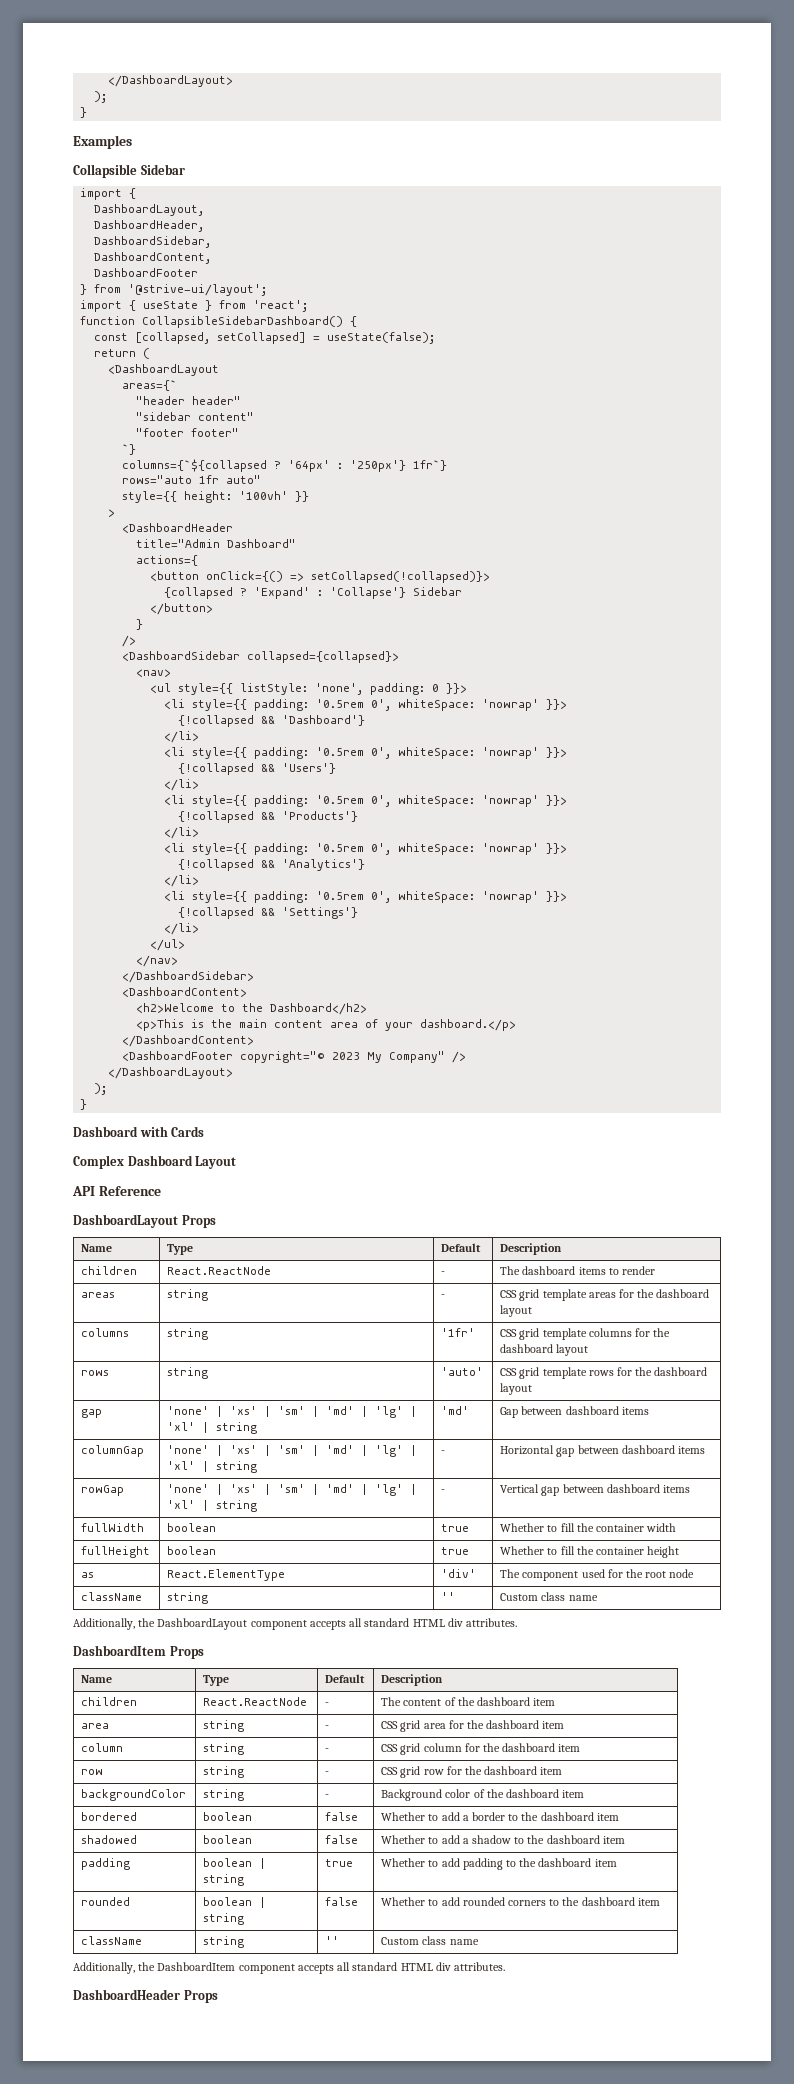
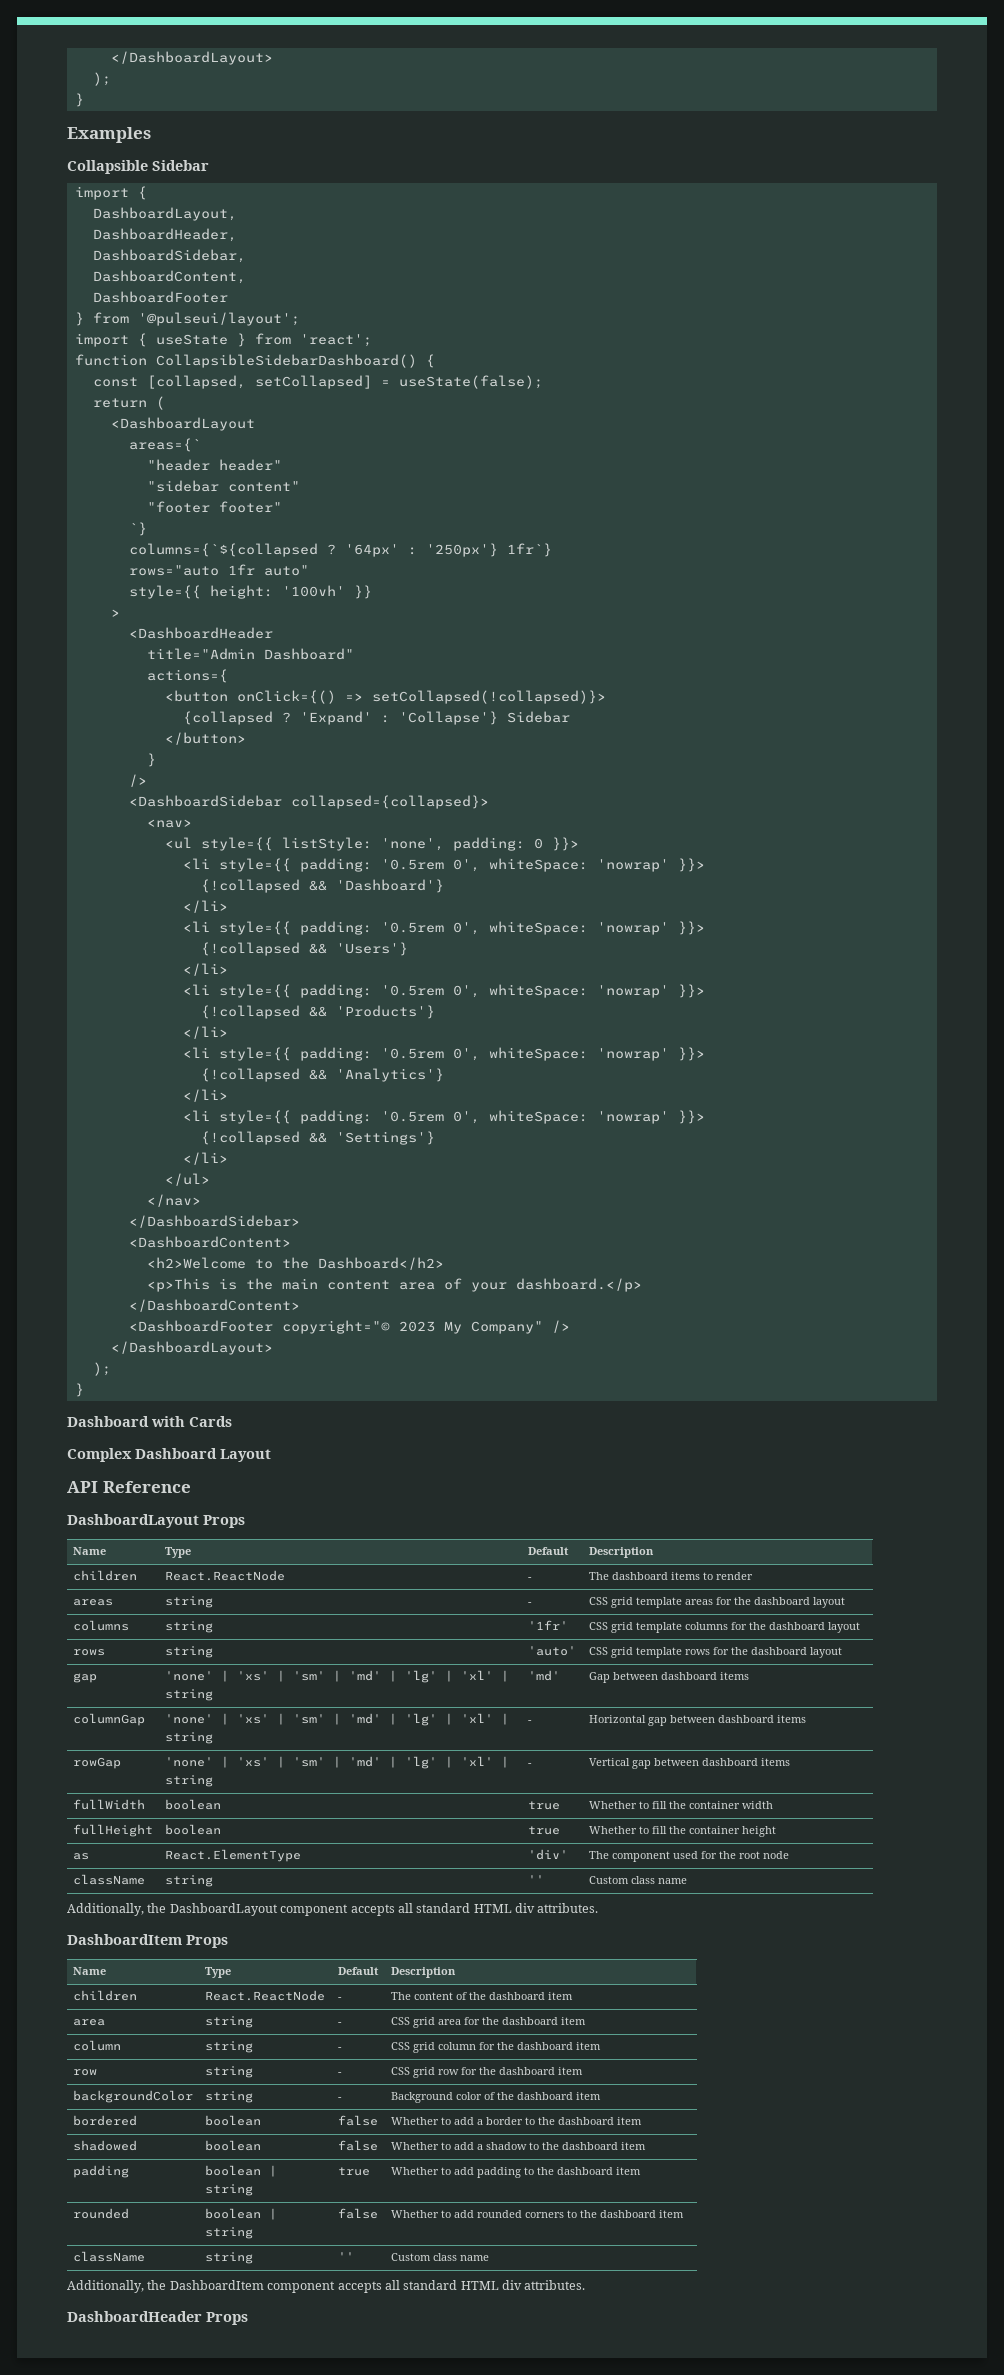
- } from '@strive-ui/layout';
+ } from '@pulseui/layout';

